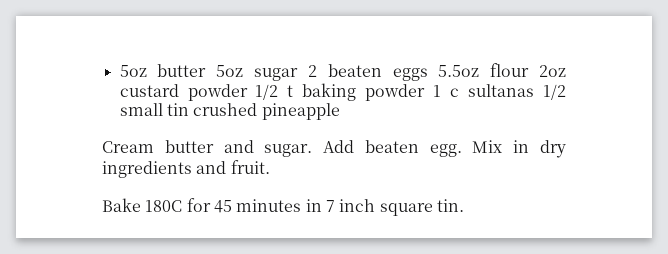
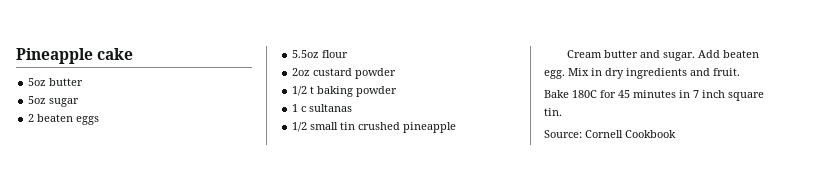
+ Pineapple cake
- 5oz butter 5oz sugar 2 beaten eggs 5.5oz flour 2oz custard powder 1/2 t baking powder 1 c sultanas 1/2 small tin crushed pineapple
+ 5oz butter
+ 5oz sugar
+ 2 beaten eggs
+ 5.5oz flour
+ 2oz custard powder
+ 1/2 t baking powder
+ 1 c sultanas
+ 1/2 small tin crushed pineapple
+ Source: Cornell Cookbook

